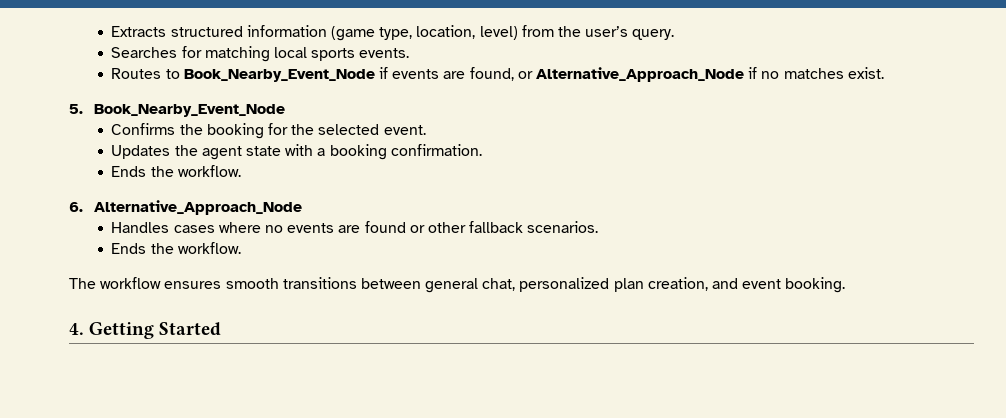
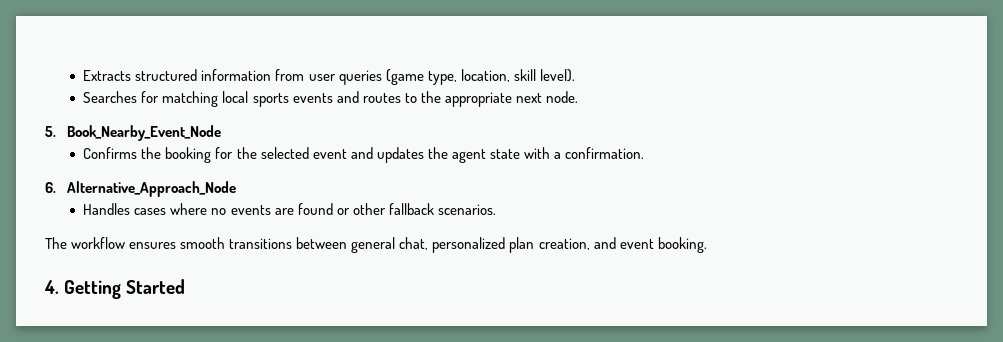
- Extracts structured information (game type, location, level) from the user’s query.
+ Extracts structured information from user queries (game type, location, skill level).
- Searches for matching local sports events.
- Routes to Book_Nearby_Event_Node if events are found, or Alternative_Approach_Node if no matches exist.
+ Searches for matching local sports events and routes to the appropriate next node.
- Confirms the booking for the selected event.
- Updates the agent state with a booking confirmation.
- Ends the workflow.
+ Confirms the booking for the selected event and updates the agent state with a confirmation.
  Handles cases where no events are found or other fallback scenarios.
- Ends the workflow.

